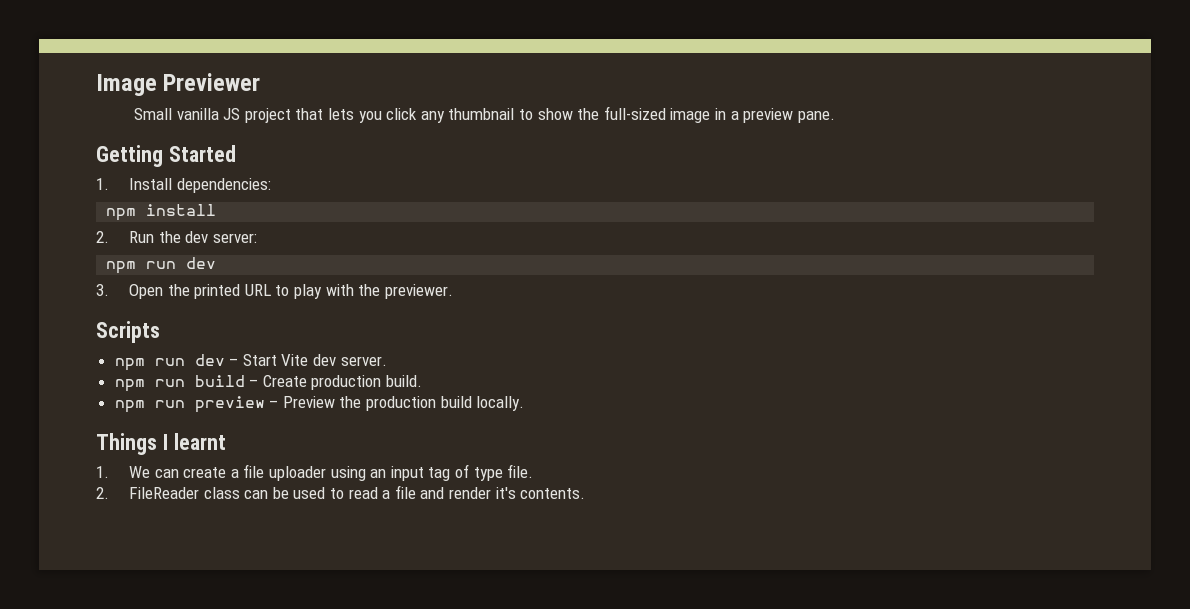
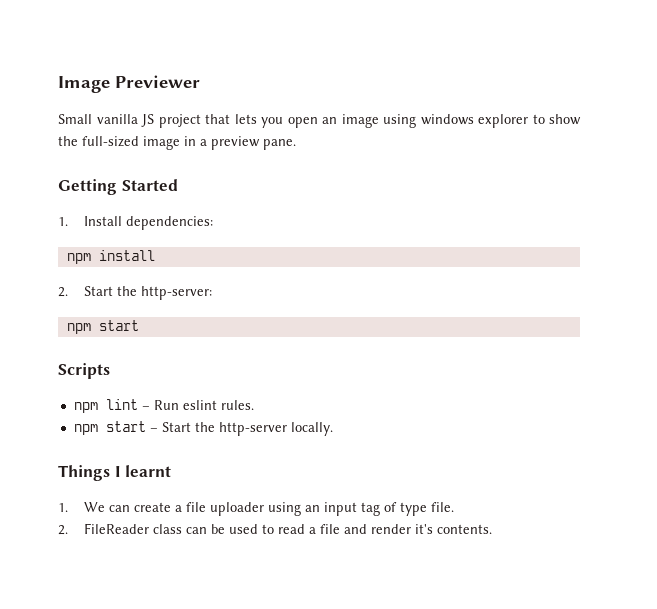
- Small vanilla JS project that lets you click any thumbnail to show the full-sized image in a preview pane.
+ Small vanilla JS project that lets you open an image using windows explorer to show the full-sized image in a preview pane.
- 2. Run the dev server:
- npm run dev
- 3. Open the printed URL to play with the previewer.
+ 2. Start the http-server:
+ npm start
  Scripts
- npm run dev – Start Vite dev server.
- npm run build – Create production build.
- npm run preview – Preview the production build locally.
+ npm lint – Run eslint rules.
+ npm start – Start the http-server locally.

